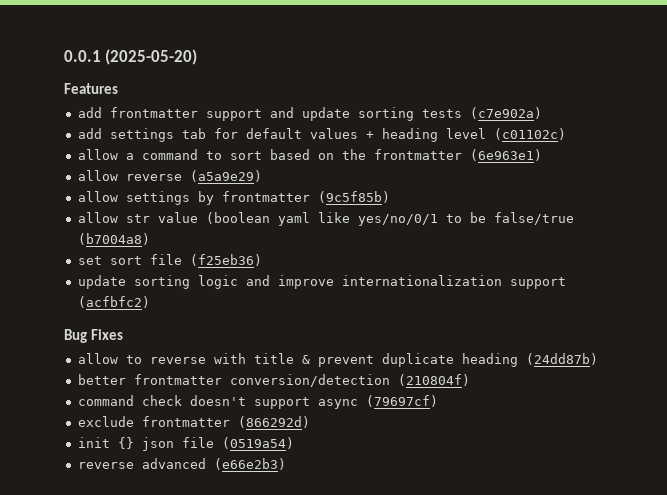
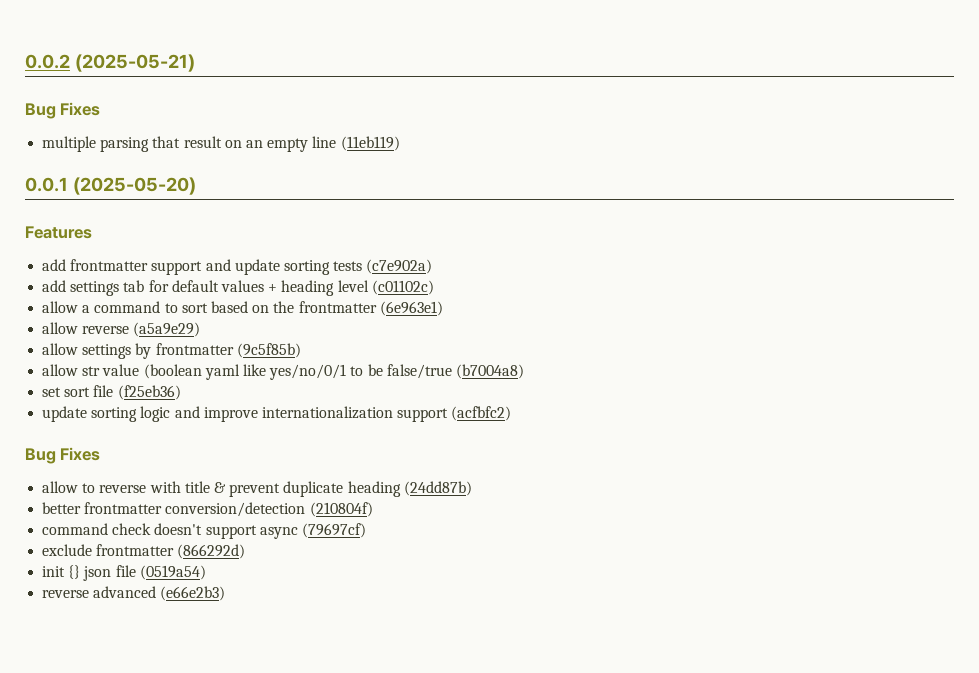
+ 0.0.2 (2025-05-21)
+ Bug Fixes
+ multiple parsing that result on an empty line (11eb119)

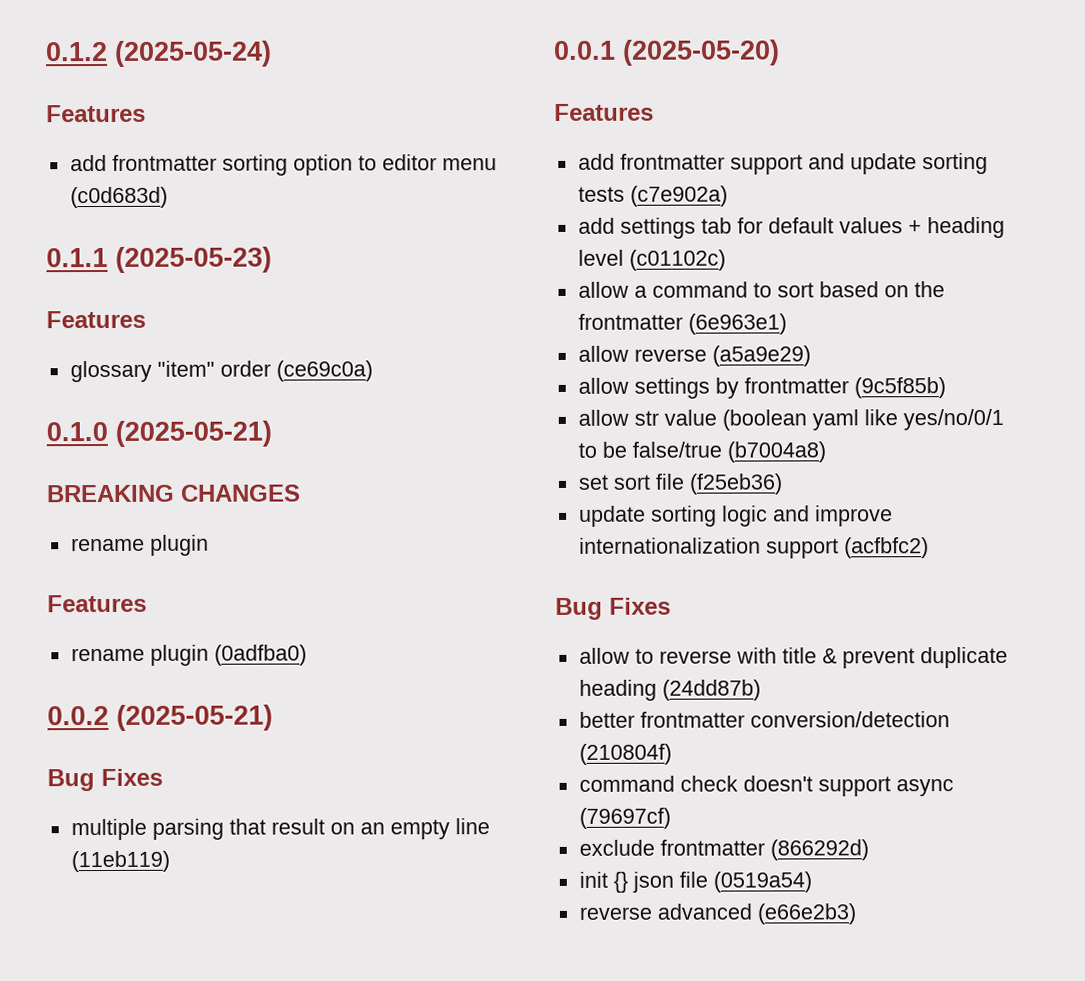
+ 0.1.2 (2025-05-24)
+ Features
+ add frontmatter sorting option to editor menu (c0d683d)
+ 0.1.1 (2025-05-23)
+ Features
+ glossary "item" order (ce69c0a)
+ 0.1.0 (2025-05-21)
+ BREAKING CHANGES
+ rename plugin
+ Features
+ rename plugin (0adfba0)

